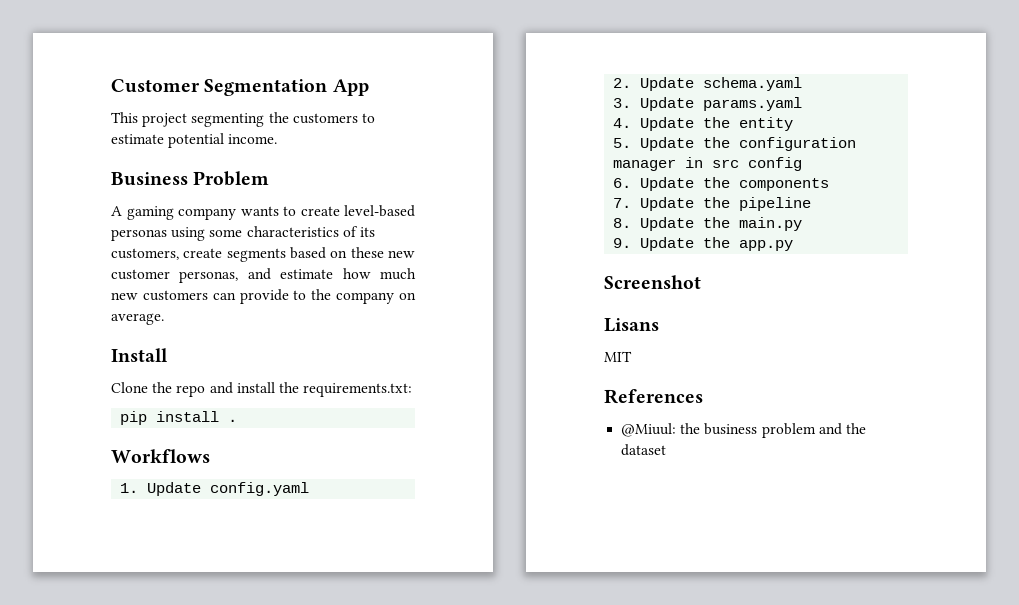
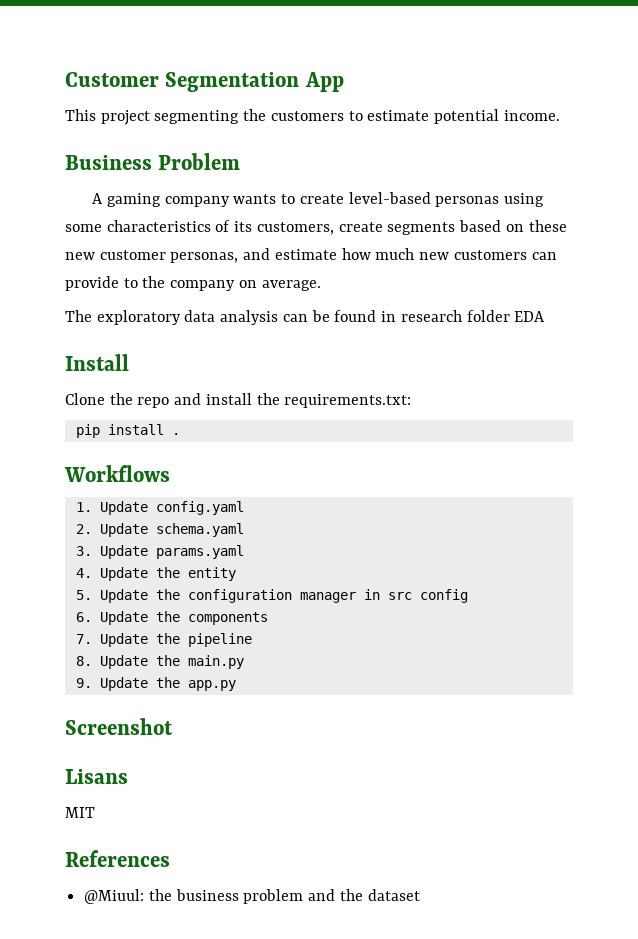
+ The exploratory data analysis can be found in research folder EDA

